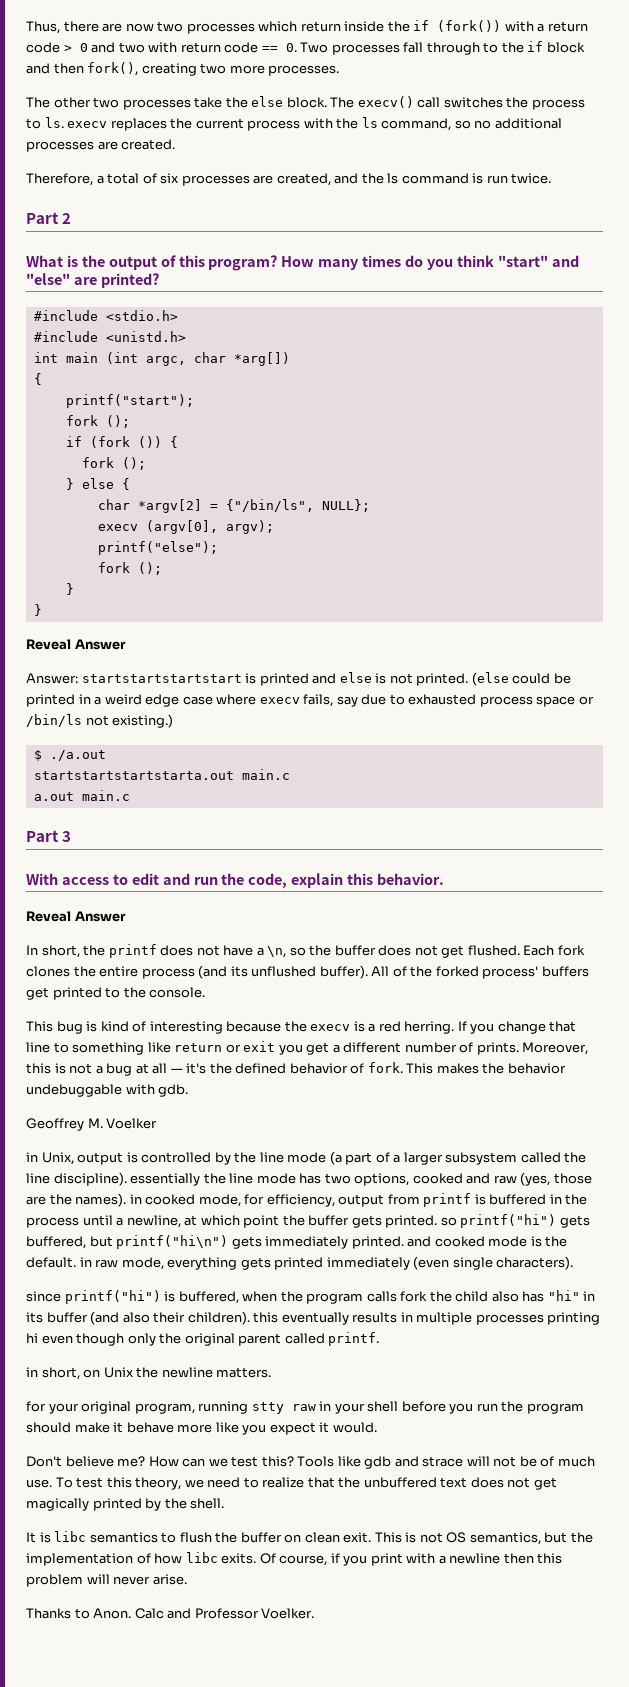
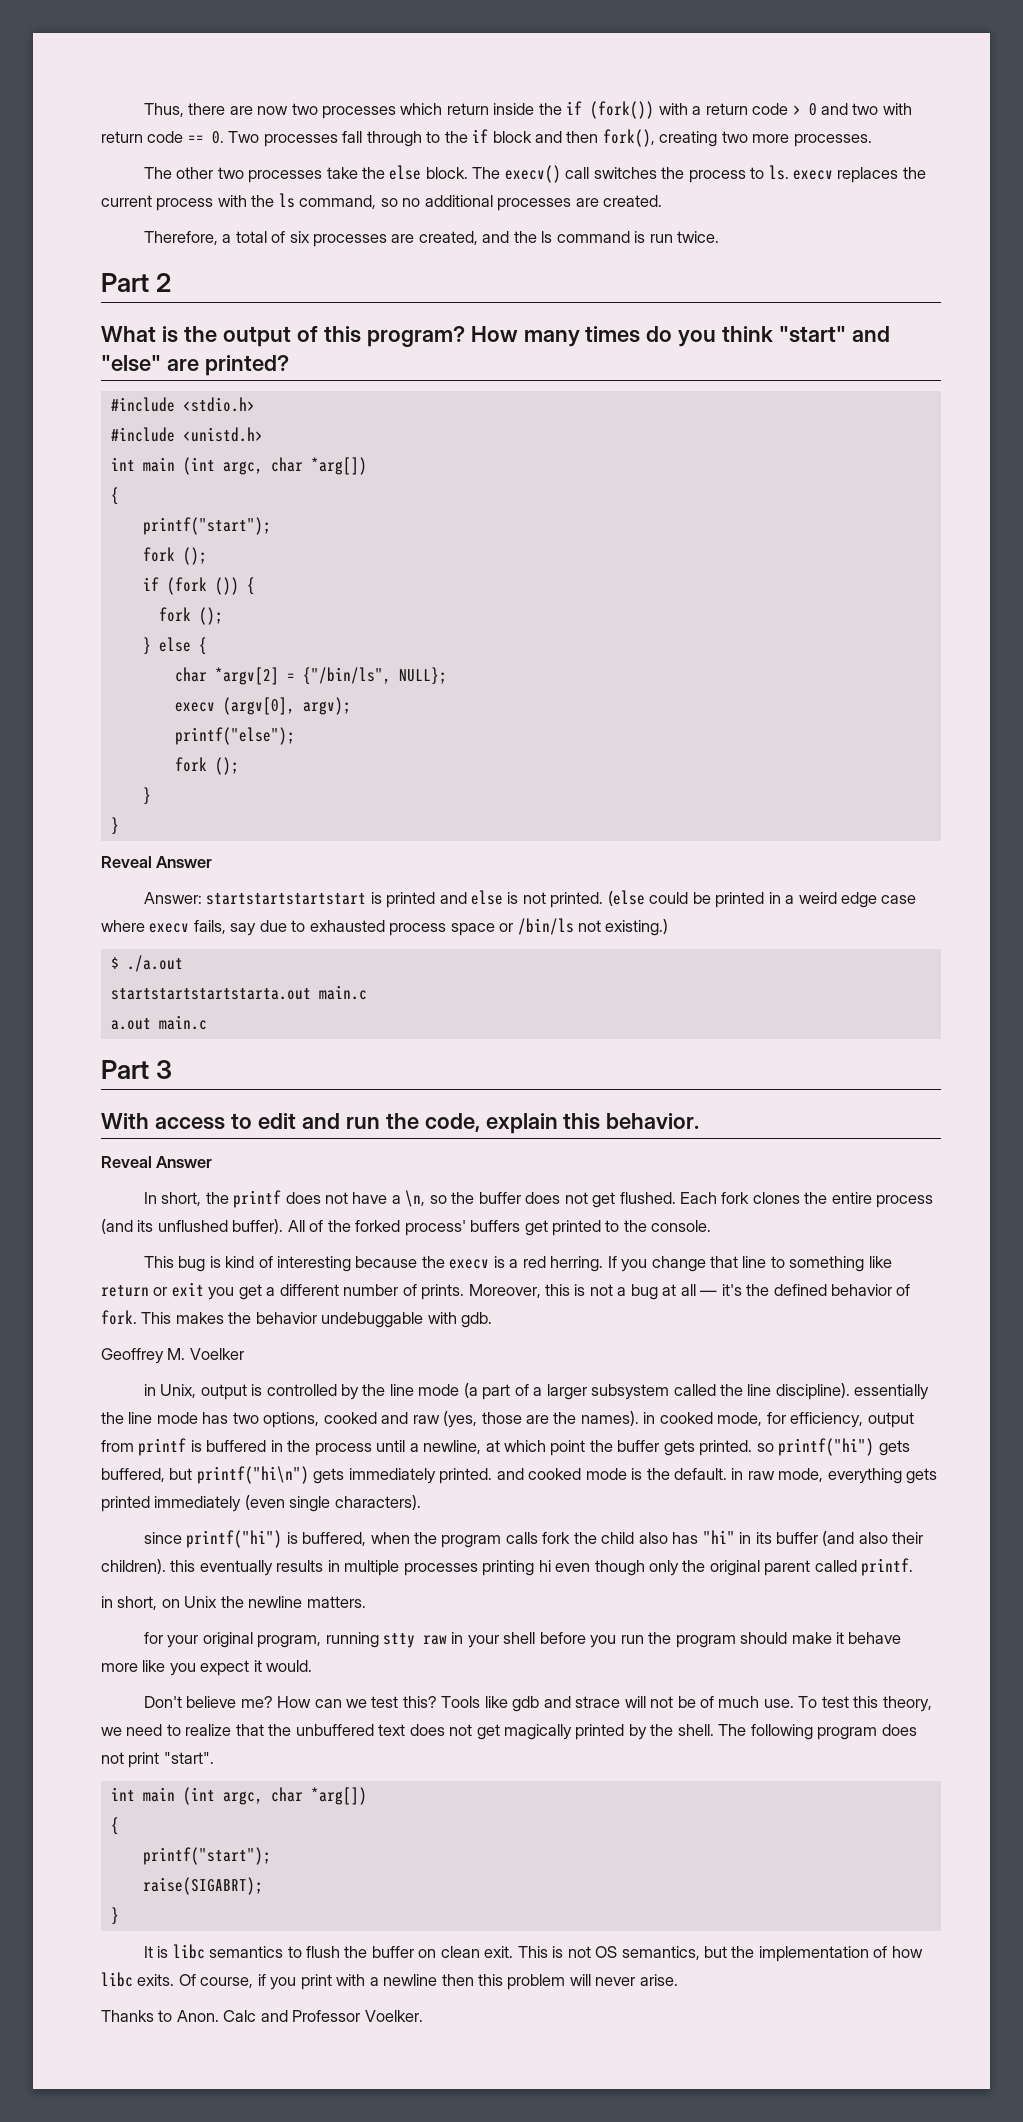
+ The following program does not print "start".
+ int main (int argc, char *arg[])
+ {
+ printf("start");
+ raise(SIGABRT);
+ }

